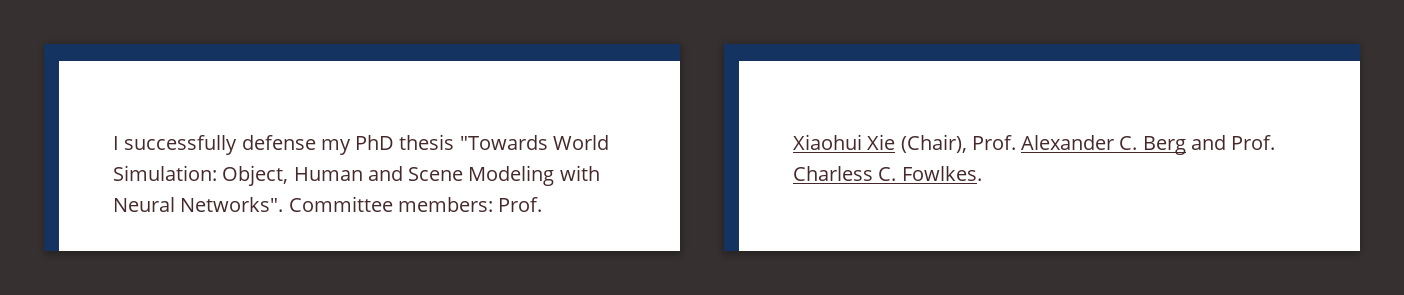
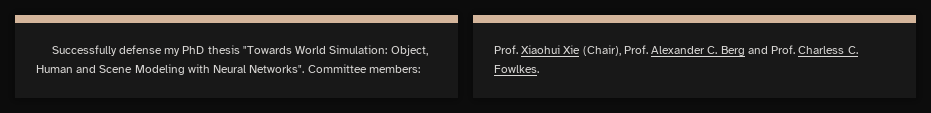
- I successfully defense my PhD thesis "Towards World Simulation: Object, Human and Scene Modeling with Neural Networks".
+ Successfully defense my PhD thesis "Towards World Simulation: Object, Human and Scene Modeling with Neural Networks".

